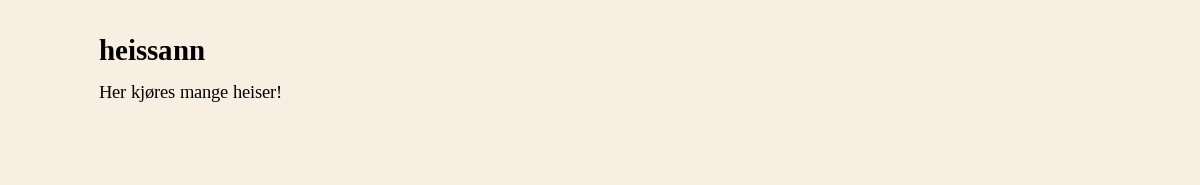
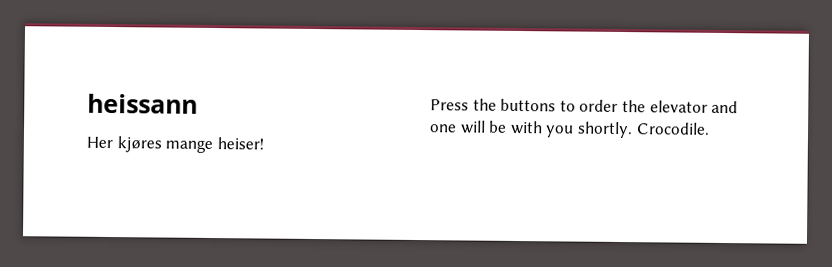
+ Press the buttons to order the elevator and one will be with you shortly. Crocodile.

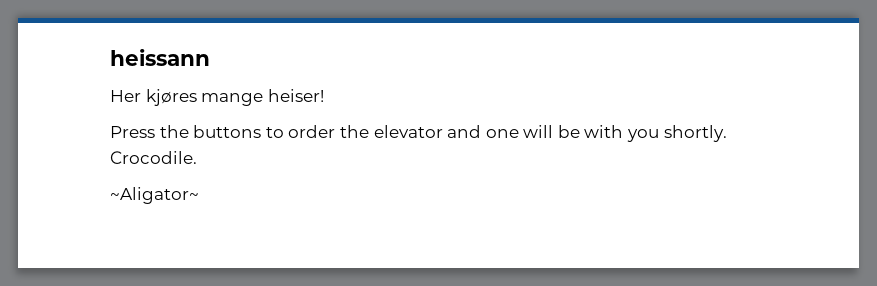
+ ~Aligator~

